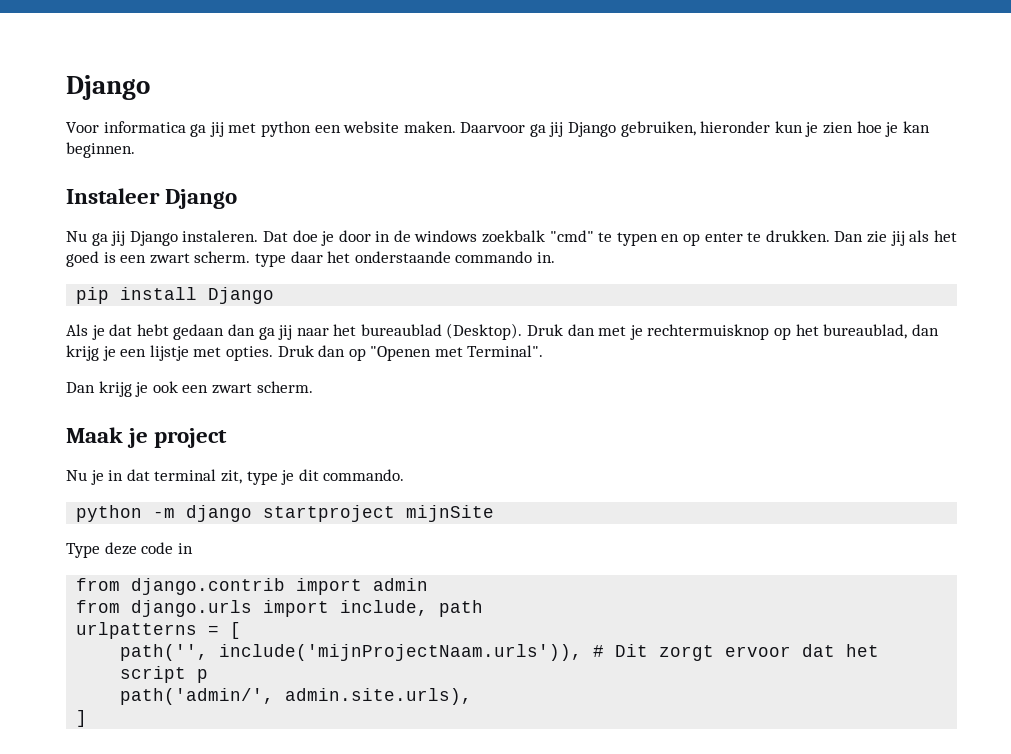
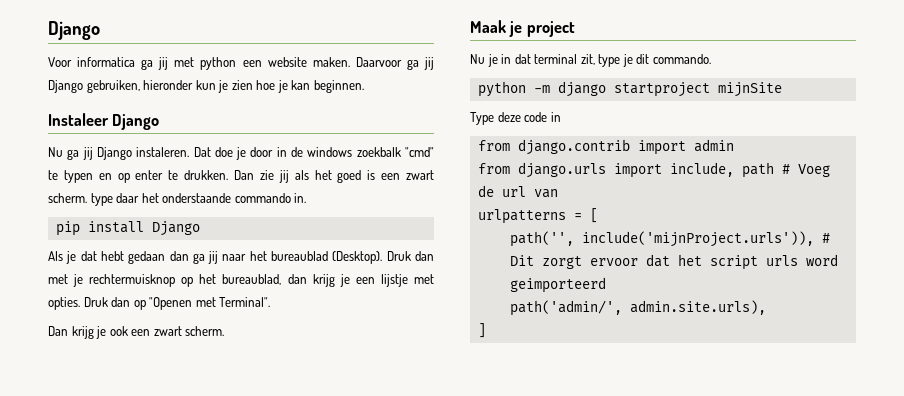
- from django.urls import include, path
+ from django.urls import include, path # Voeg de url van
- path('', include('mijnProjectNaam.urls')), # Dit zorgt ervoor dat het script p
+ path('', include('mijnProject.urls')), # Dit zorgt ervoor dat het script urls word geimporteerd

